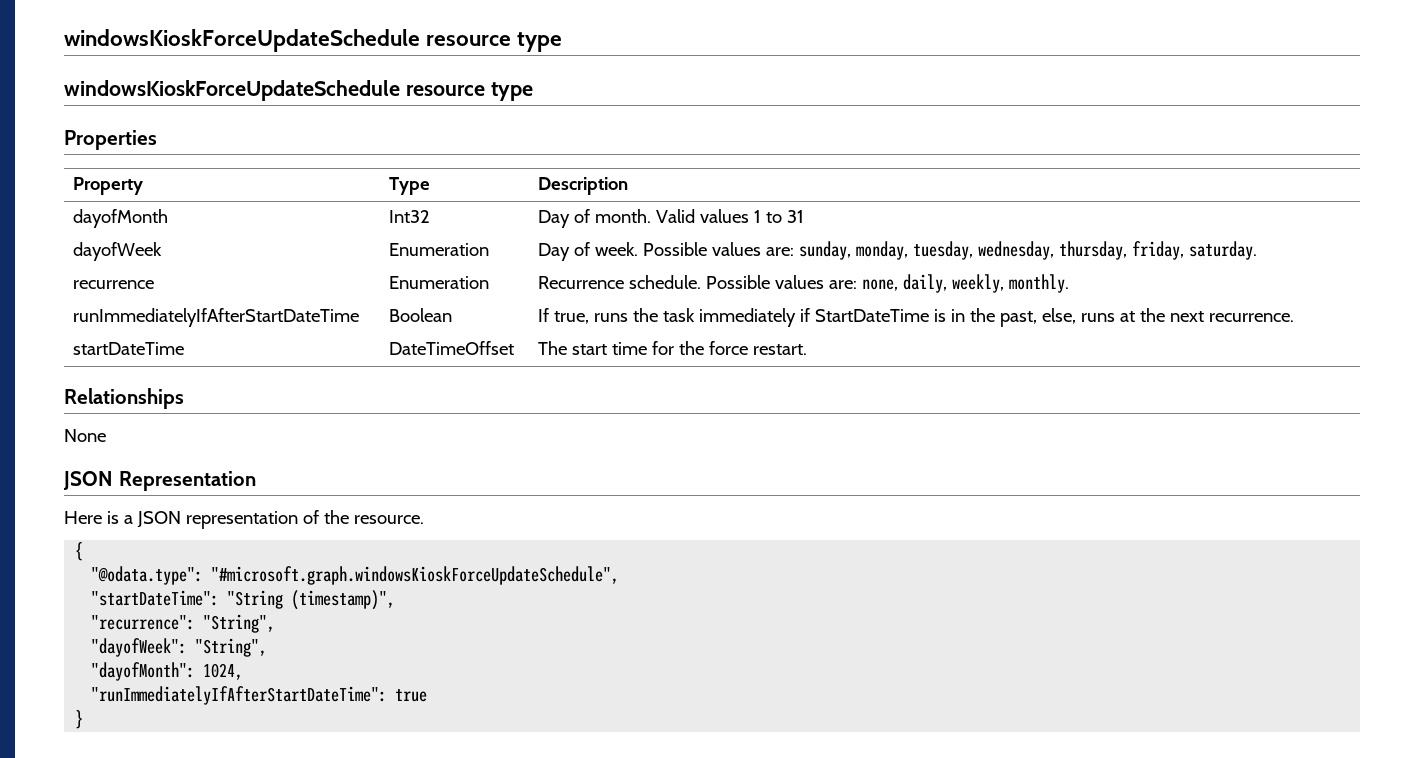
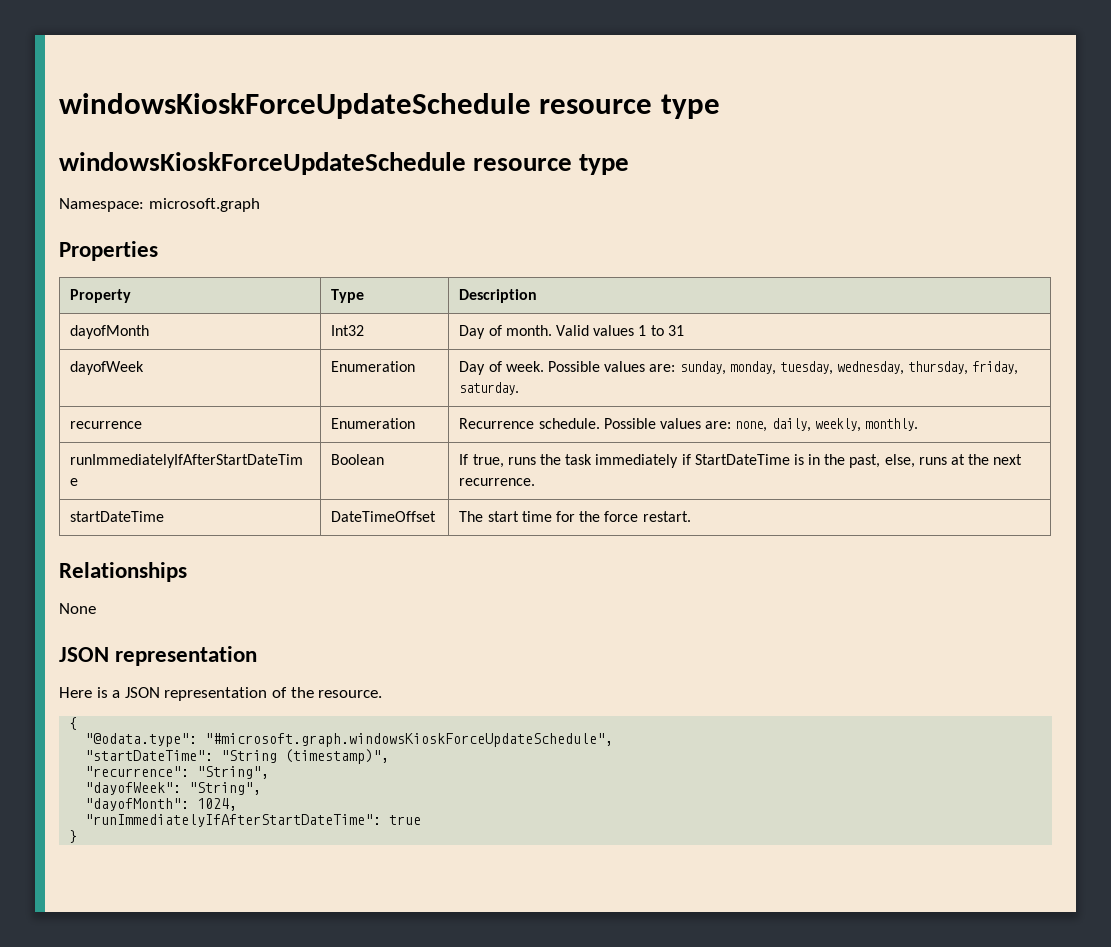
+ Namespace: microsoft.graph
  None
- JSON Representation
+ JSON representation

